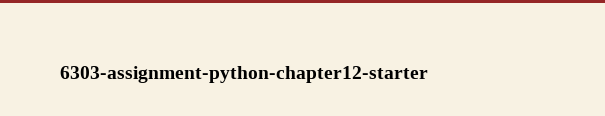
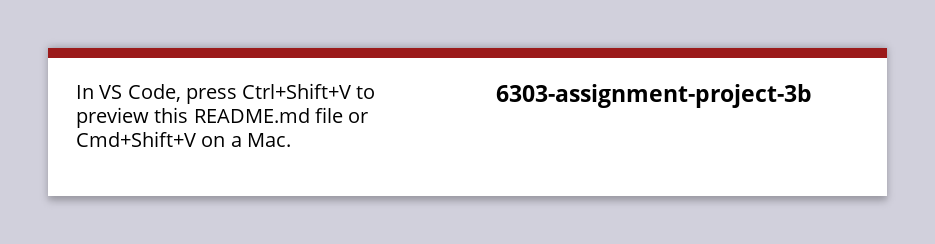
- 6303-assignment-python-chapter12-starter
+ In VS Code, press Ctrl+Shift+V to preview this README.md file or Cmd+Shift+V on a Mac.
+ 6303-assignment-project-3b

